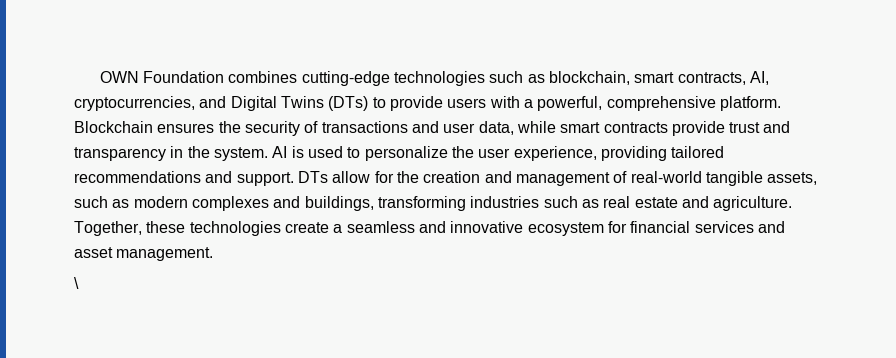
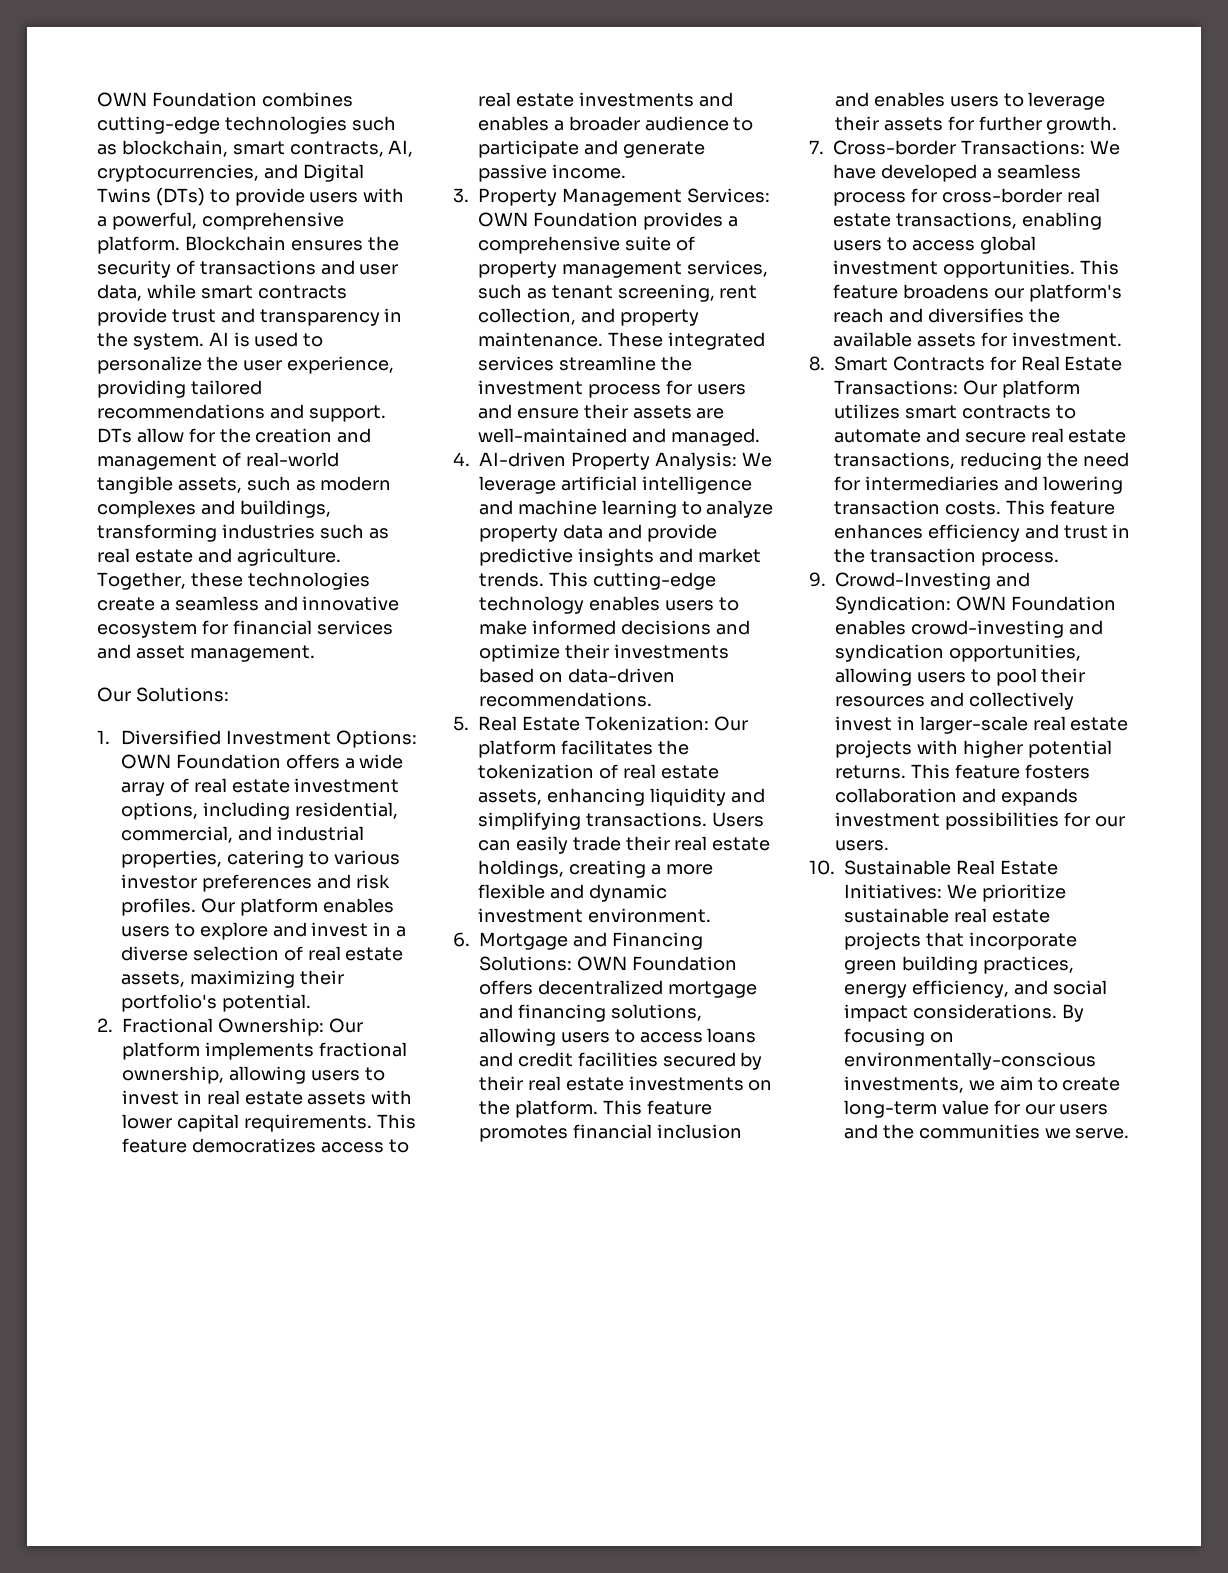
- \
+ Our Solutions:
+ 1. Diversified Investment Options: OWN Foundation offers a wide array of real estate investment options, including residential, commercial, and industrial properties, catering to various investor preferences and risk profiles. Our platform enables users to explore and invest in a diverse selection of real estate assets, maximizing their portfolio's potential.
+ 2. Fractional Ownership: Our platform implements fractional ownership, allowing users to invest in real estate assets with lower capital requirements. This feature democratizes access to real estate investments and enables a broader audience to participate and generate passive income.
+ 3. Property Management Services: OWN Foundation provides a comprehensive suite of property management services, such as tenant screening, rent collection, and property maintenance. These integrated services streamline the investment process for users and ensure their assets are well-maintained and managed.
+ 4. AI-driven Property Analysis: We leverage artificial intelligence and machine learning to analyze property data and provide predictive insights and market trends. This cutting-edge technology enables users to make informed decisions and optimize their investments based on data-driven recommendations.
+ 5. Real Estate Tokenization: Our platform facilitates the tokenization of real estate assets, enhancing liquidity and simplifying transactions. Users can easily trade their real estate holdings, creating a more flexible and dynamic investment environment.
+ 6. Mortgage and Financing Solutions: OWN Foundation offers decentralized mortgage and financing solutions, allowing users to access loans and credit facilities secured by their real estate investments on the platform. This feature promotes financial inclusion and enables users to leverage their assets for further growth.
+ 7. Cross-border Transactions: We have developed a seamless process for cross-border real estate transactions, enabling users to access global investment opportunities. This feature broadens our platform's reach and diversifies the available assets for investment.
+ 8. Smart Contracts for Real Estate Transactions: Our platform utilizes smart contracts to automate and secure real estate transactions, reducing the need for intermediaries and lowering transaction costs. This feature enhances efficiency and trust in the transaction process.
+ 9. Crowd-Investing and Syndication: OWN Foundation enables crowd-investing and syndication opportunities, allowing users to pool their resources and collectively invest in larger-scale real estate projects with higher potential returns. This feature fosters collaboration and expands investment possibilities for our users.
+ 10. Sustainable Real Estate Initiatives: We prioritize sustainable real estate projects that incorporate green building practices, energy efficiency, and social impact considerations. By focusing on environmentally-conscious investments, we aim to create long-term value for our users and the communities we serve.

